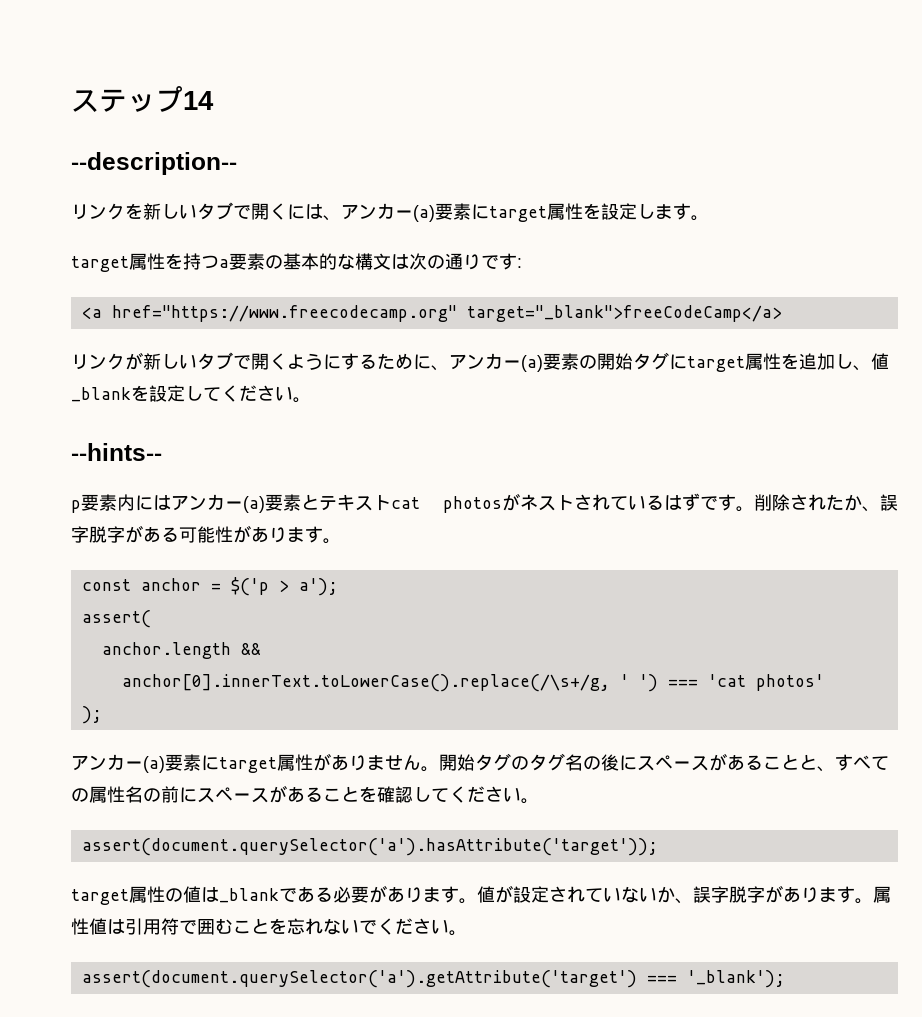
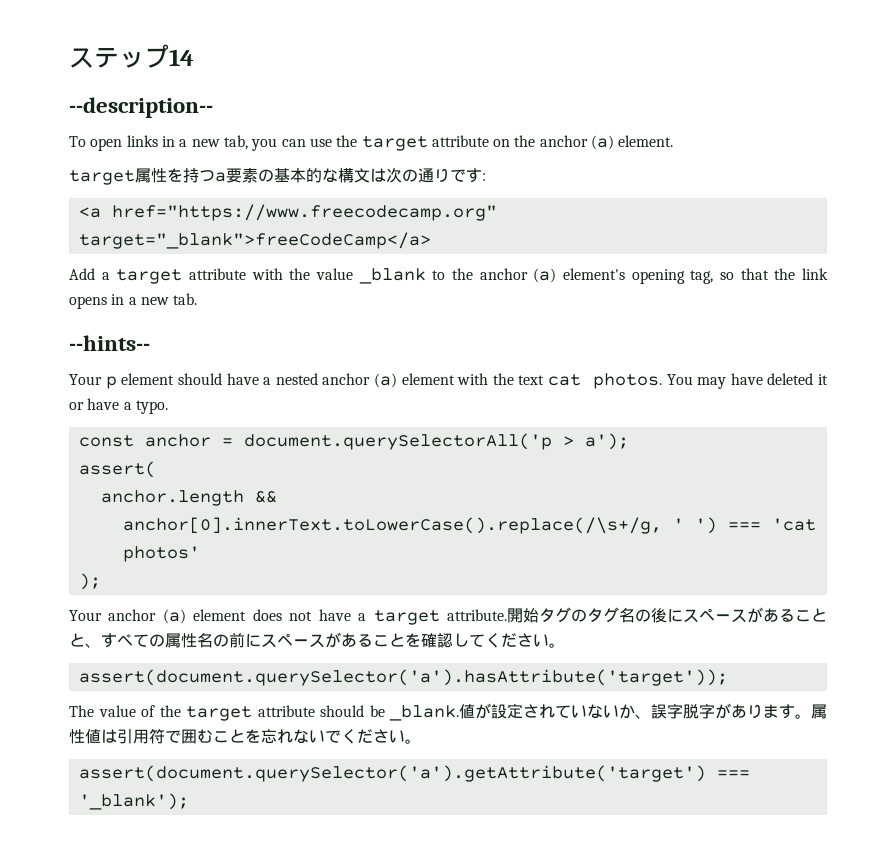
- リンクを新しいタブで開くには、アンカー(a)要素にtarget属性を設定します。
+ To open links in a new tab, you can use the target attribute on the anchor (a) element.
- リンクが新しいタブで開くようにするために、アンカー(a)要素の開始タグにtarget属性を追加し、値_blankを設定してください。
+ Add a target attribute with the value _blank to the anchor (a) element's opening tag, so that the link opens in a new tab.
  --hints--
- p要素内にはアンカー(a)要素とテキストcat photosがネストされているはずです。削除されたか、誤字脱字がある可能性があります。
+ Your p element should have a nested anchor (a) element with the text cat photos. You may have deleted it or have a typo.
- const anchor = $('p > a');
+ const anchor = document.querySelectorAll('p > a');
- アンカー(a)要素にtarget属性がありません。
+ Your anchor (a) element does not have a target attribute.
- target属性の値は_blankである必要があります。
+ The value of the target attribute should be _blank.

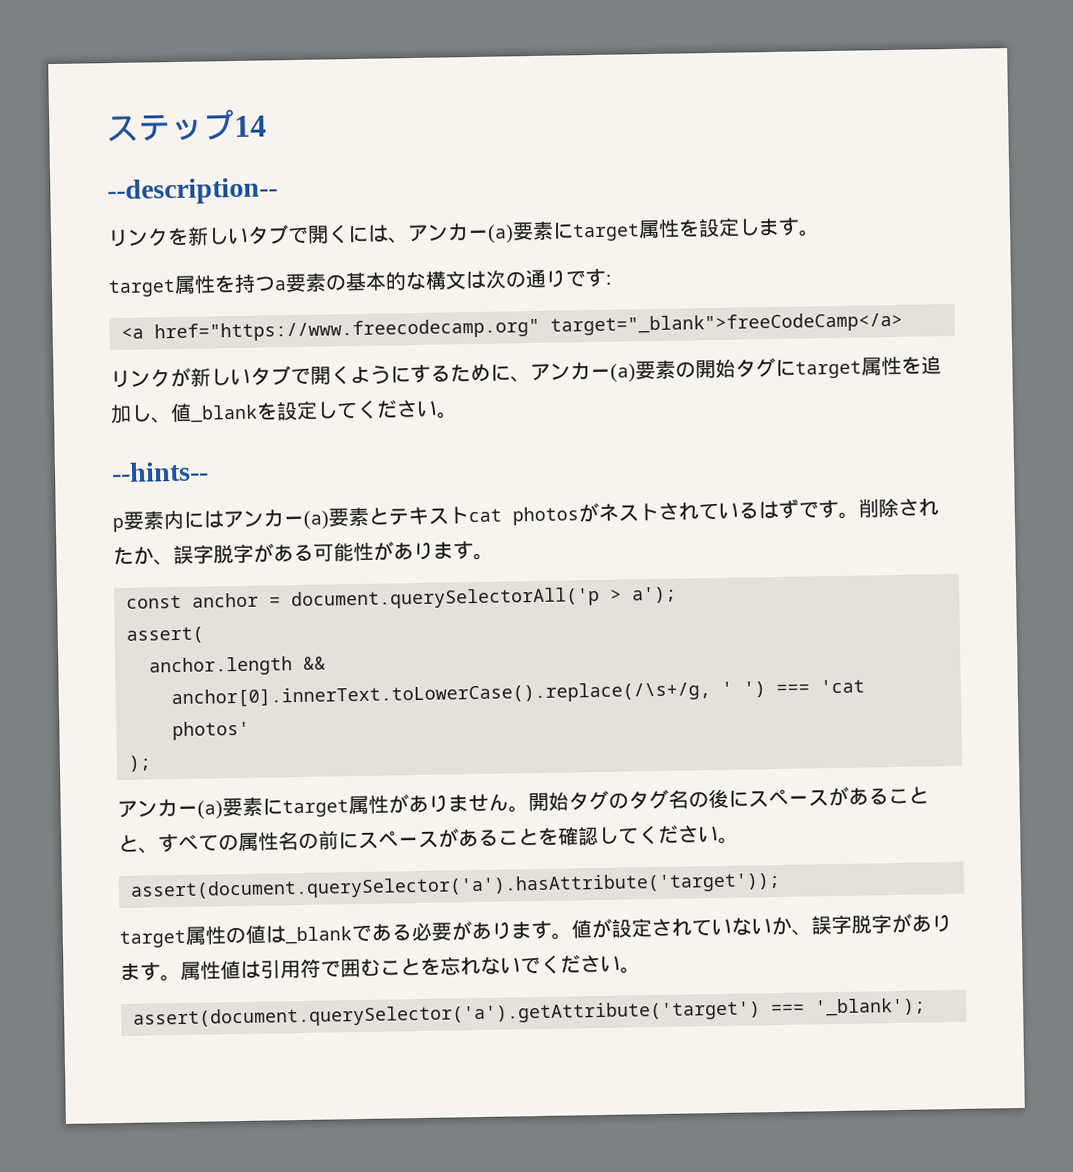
- To open links in a new tab, you can use the target attribute on the anchor (a) element.
+ リンクを新しいタブで開くには、アンカー(a)要素にtarget属性を設定します。
- Add a target attribute with the value _blank to the anchor (a) element's opening tag, so that the link opens in a new tab.
+ リンクが新しいタブで開くようにするために、アンカー(a)要素の開始タグにtarget属性を追加し、値_blankを設定してください。
  --hints--
- Your p element should have a nested anchor (a) element with the text cat photos. You may have deleted it or have a typo.
+ p要素内にはアンカー(a)要素とテキストcat photosがネストされているはずです。削除されたか、誤字脱字がある可能性があります。
- Your anchor (a) element does not have a target attribute.
+ アンカー(a)要素にtarget属性がありません。
- The value of the target attribute should be _blank.
+ target属性の値は_blankである必要があります。

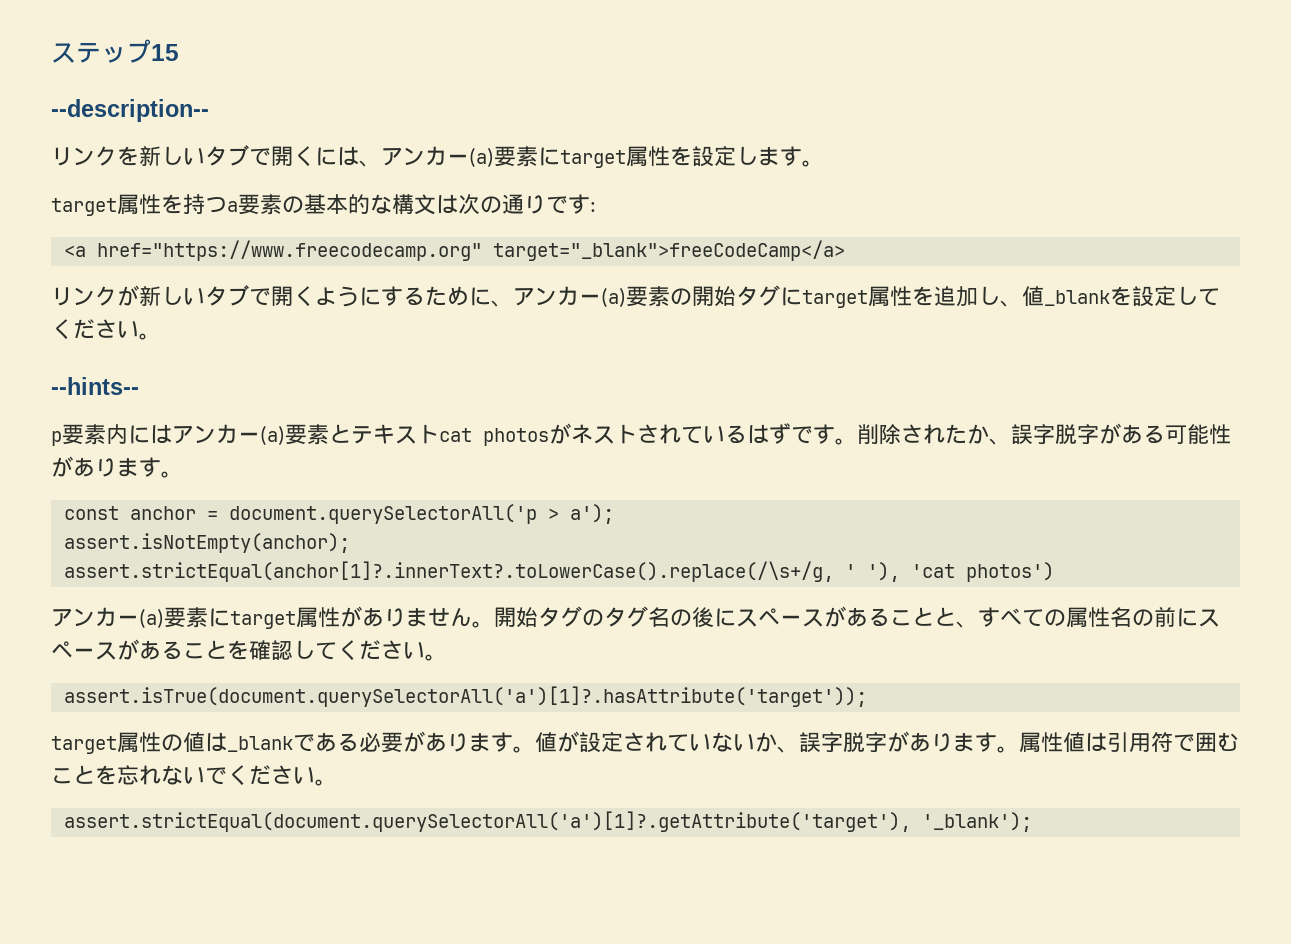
- ステップ14
+ ステップ15
- assert(
- anchor.length &&
- anchor[0].innerText.toLowerCase().replace(/\s+/g, ' ') === 'cat photos'
- );
+ assert.isNotEmpty(anchor);
+ assert.strictEqual(anchor[1]?.innerText?.toLowerCase().replace(/\s+/g, ' '), 'cat photos')
- assert(document.querySelector('a').hasAttribute('target'));
+ assert.isTrue(document.querySelectorAll('a')[1]?.hasAttribute('target'));
- assert(document.querySelector('a').getAttribute('target') === '_blank');
+ assert.strictEqual(document.querySelectorAll('a')[1]?.getAttribute('target'), '_blank');

